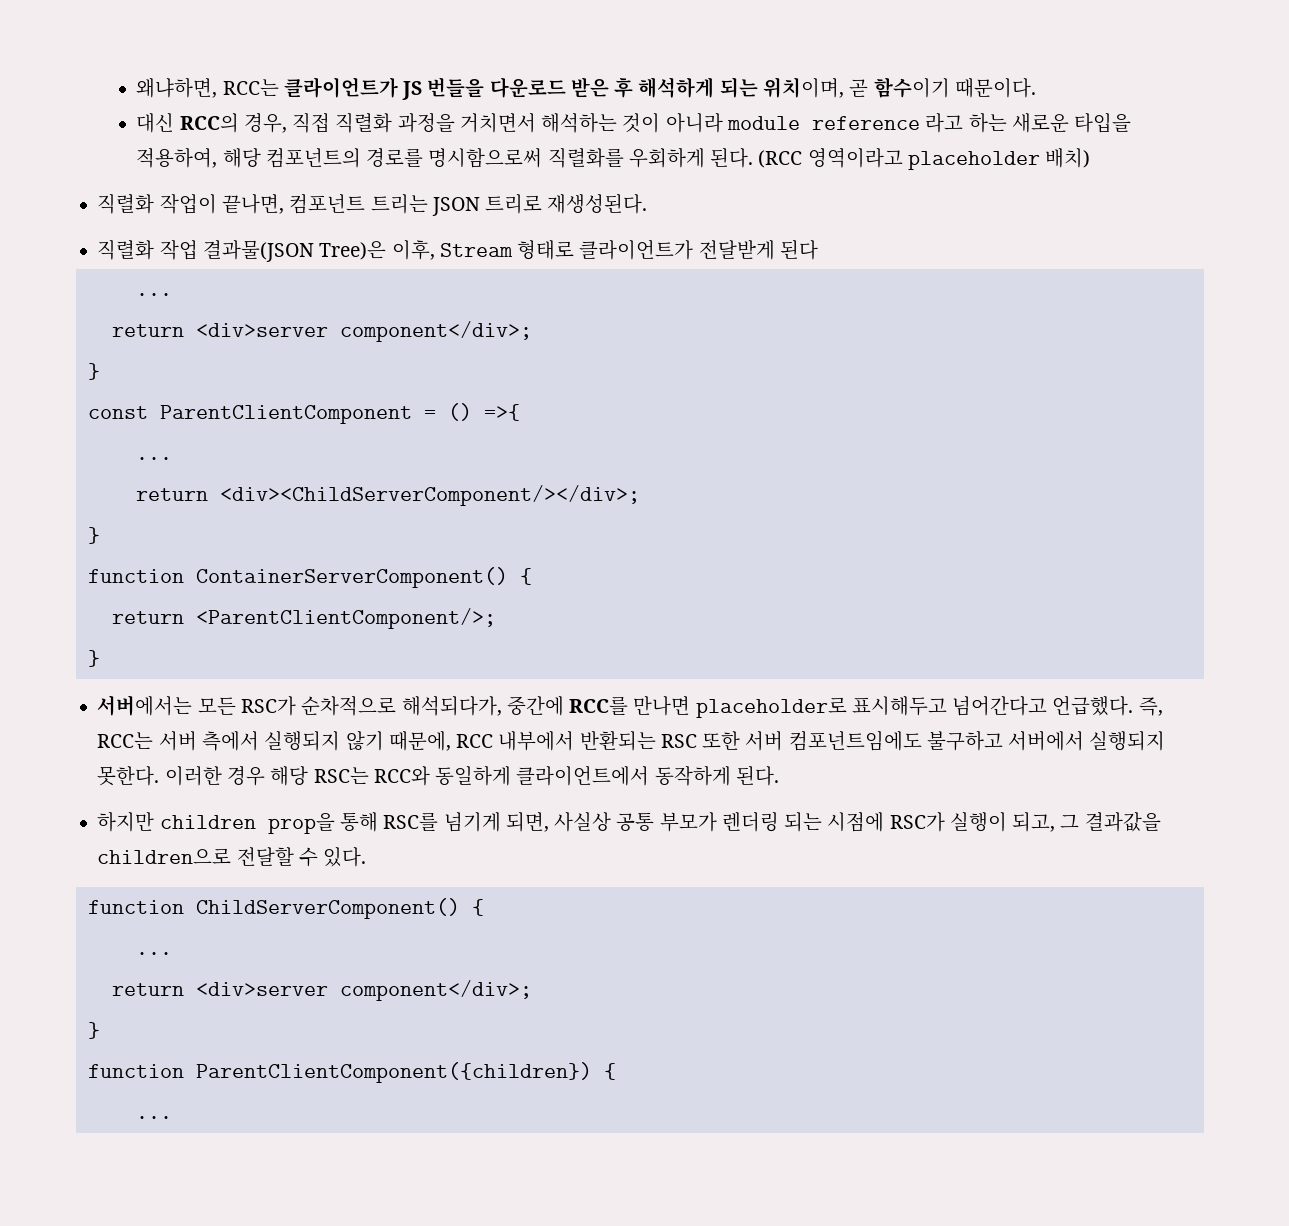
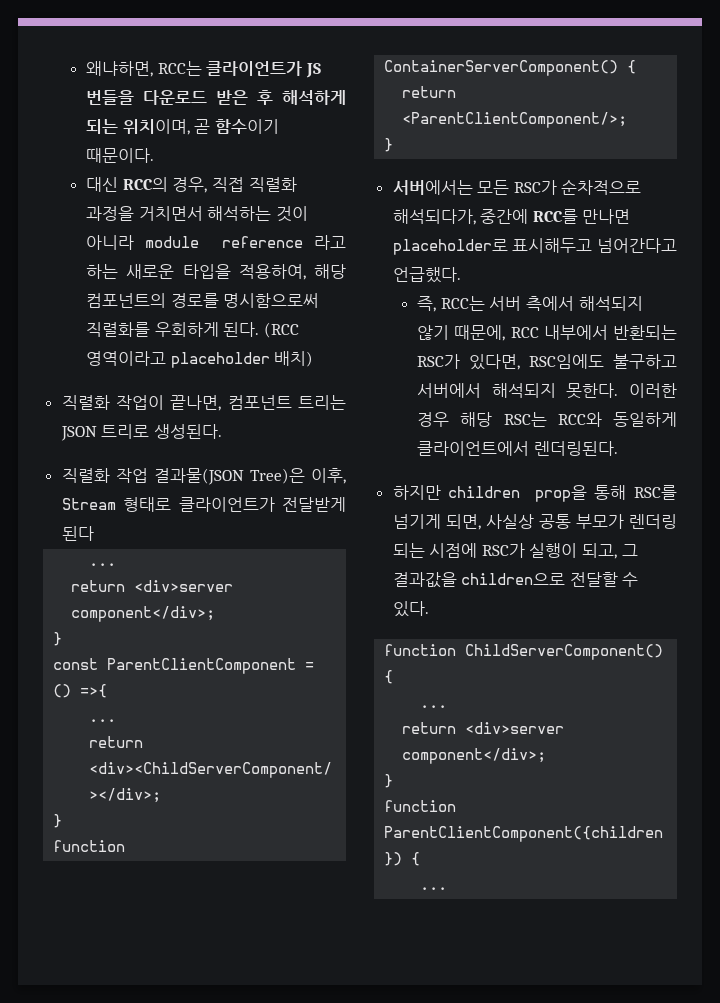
- 직렬화 작업이 끝나면, 컴포넌트 트리는 JSON 트리로 재생성된다.
+ 직렬화 작업이 끝나면, 컴포넌트 트리는 JSON 트리로 생성된다.
- 서버에서는 모든 RSC가 순차적으로 해석되다가, 중간에 RCC를 만나면 placeholder로 표시해두고 넘어간다고 언급했다. 즉, RCC는 서버 측에서 실행되지 않기 때문에, RCC 내부에서 반환되는 RSC 또한 서버 컴포넌트임에도 불구하고 서버에서 실행되지 못한다.
+ 서버에서는 모든 RSC가 순차적으로 해석되다가, 중간에 RCC를 만나면 placeholder로 표시해두고 넘어간다고 언급했다.
+ 즉, RCC는 서버 측에서 해석되지 않기 때문에, RCC 내부에서 반환되는 RSC가 있다면, RSC임에도 불구하고 서버에서 해석되지 못한다.
- 이러한 경우 해당 RSC는 RCC와 동일하게 클라이언트에서 동작하게 된다.
+ 이러한 경우 해당 RSC는 RCC와 동일하게 클라이언트에서 렌더링된다.

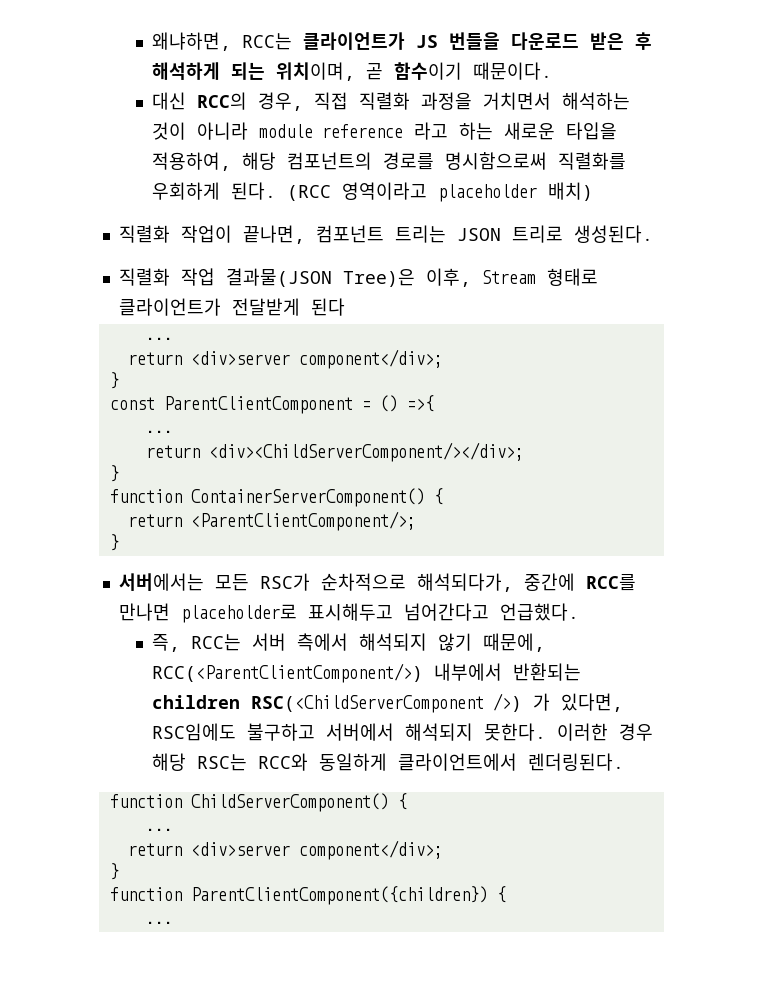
- 즉, RCC는 서버 측에서 해석되지 않기 때문에, RCC 내부에서 반환되는 RSC가 있다면, RSC임에도 불구하고 서버에서 해석되지 못한다.
+ 즉, RCC는 서버 측에서 해석되지 않기 때문에, RCC(<ParentClientComponent/>) 내부에서 반환되는 children RSC(<ChildServerComponent />) 가 있다면, RSC임에도 불구하고 서버에서 해석되지 못한다.
- 하지만 children prop을 통해 RSC를 넘기게 되면, 사실상 공통 부모가 렌더링 되는 시점에 RSC가 실행이 되고, 그 결과값을 children으로 전달할 수 있다.

